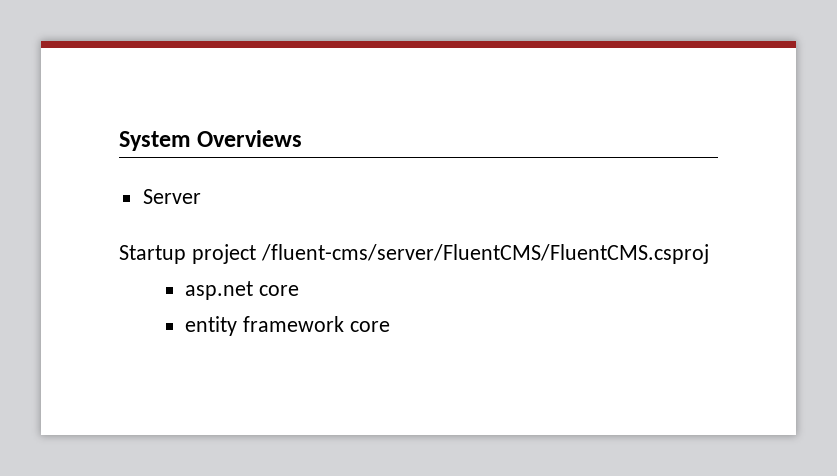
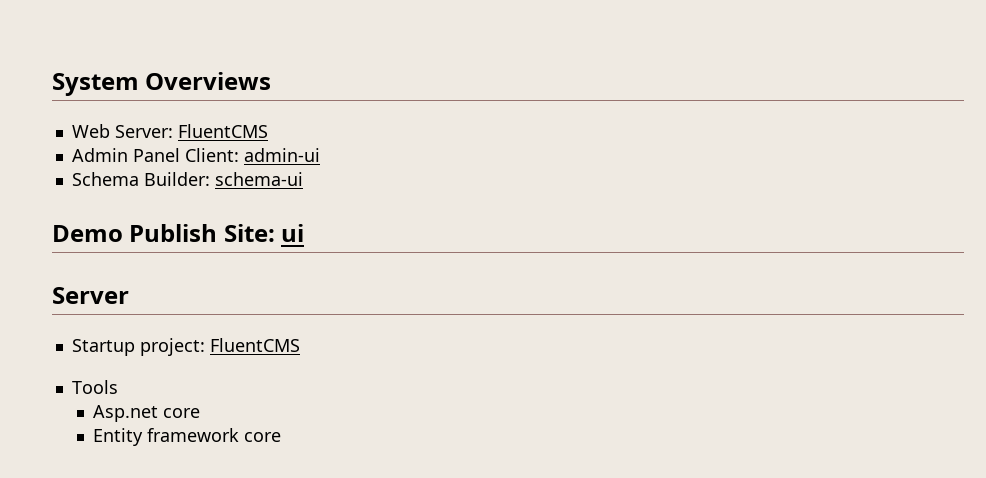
+ Web Server: FluentCMS
+ Admin Panel Client: admin-ui
+ Schema Builder: schema-ui
+ Demo Publish Site: ui
  Server
- Startup project /fluent-cms/server/FluentCMS/FluentCMS.csproj
- asp.net core
+ Startup project: FluentCMS
+ Tools
+ Asp.net core
- entity framework core
+ Entity framework core

